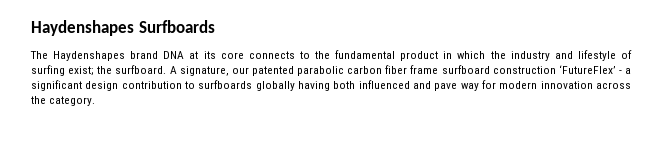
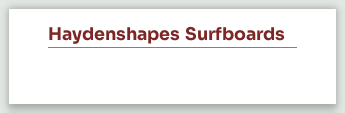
- The Haydenshapes brand DNA at its core connects to the fundamental product in which the industry and lifestyle of surfing exist; the surfboard. A signature, our patented parabolic carbon fiber frame surfboard construction ‘FutureFlex’ - a significant design contribution to surfboards globally having both influenced and pave way for modern innovation across the category.

